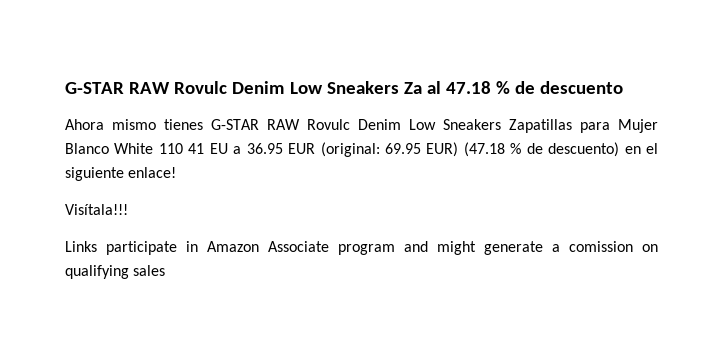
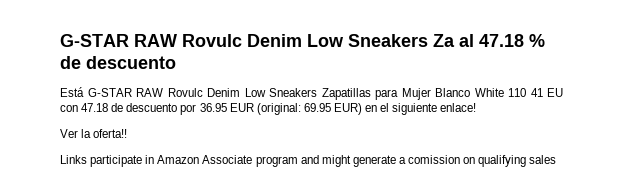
- Ahora mismo tienes G-STAR RAW Rovulc Denim Low Sneakers Zapatillas para Mujer Blanco White 110 41 EU a 36.95 EUR (original: 69.95 EUR) (47.18 % de descuento) en el siguiente enlace!
+ Está G-STAR RAW Rovulc Denim Low Sneakers Zapatillas para Mujer Blanco White 110 41 EU con 47.18 de descuento por 36.95 EUR (original: 69.95 EUR) en el siguiente enlace!
- Visítala!!!
+ Ver la oferta!!

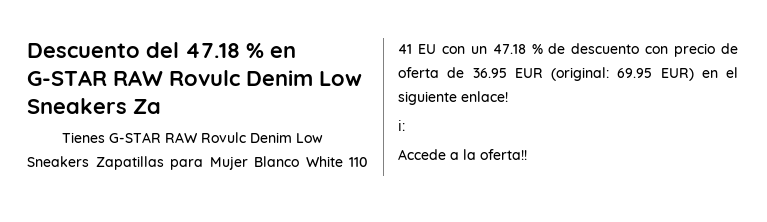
- G-STAR RAW Rovulc Denim Low Sneakers Za al 47.18 % de descuento
- Está G-STAR RAW Rovulc Denim Low Sneakers Zapatillas para Mujer Blanco White 110 41 EU con 47.18 de descuento por 36.95 EUR (original: 69.95 EUR) en el siguiente enlace!
+ Descuento del 47.18 % en G-STAR RAW Rovulc Denim Low Sneakers Za
+ Tienes G-STAR RAW Rovulc Denim Low Sneakers Zapatillas para Mujer Blanco White 110 41 EU con un 47.18 % de descuento con precio de oferta de 36.95 EUR (original: 69.95 EUR) en el siguiente enlace!
- Ver la oferta!!
+ ℹ:
+ Accede a la oferta!!
- Links participate in Amazon Associate program and might generate a comission on qualifying sales

